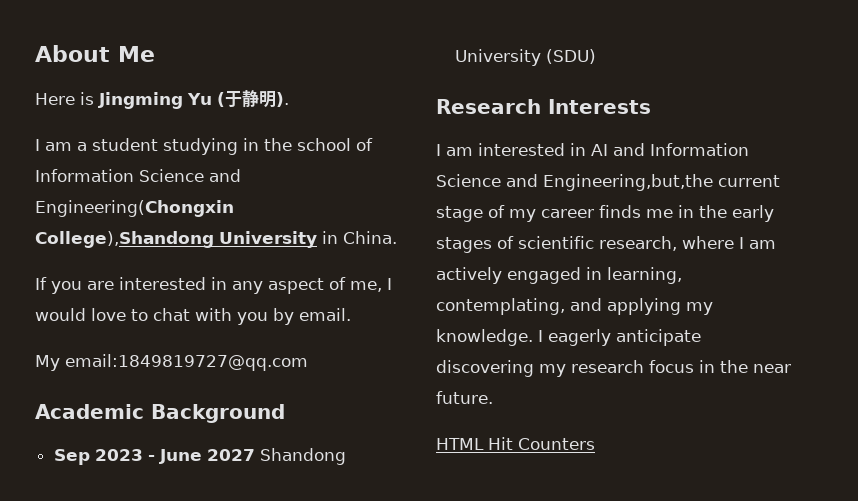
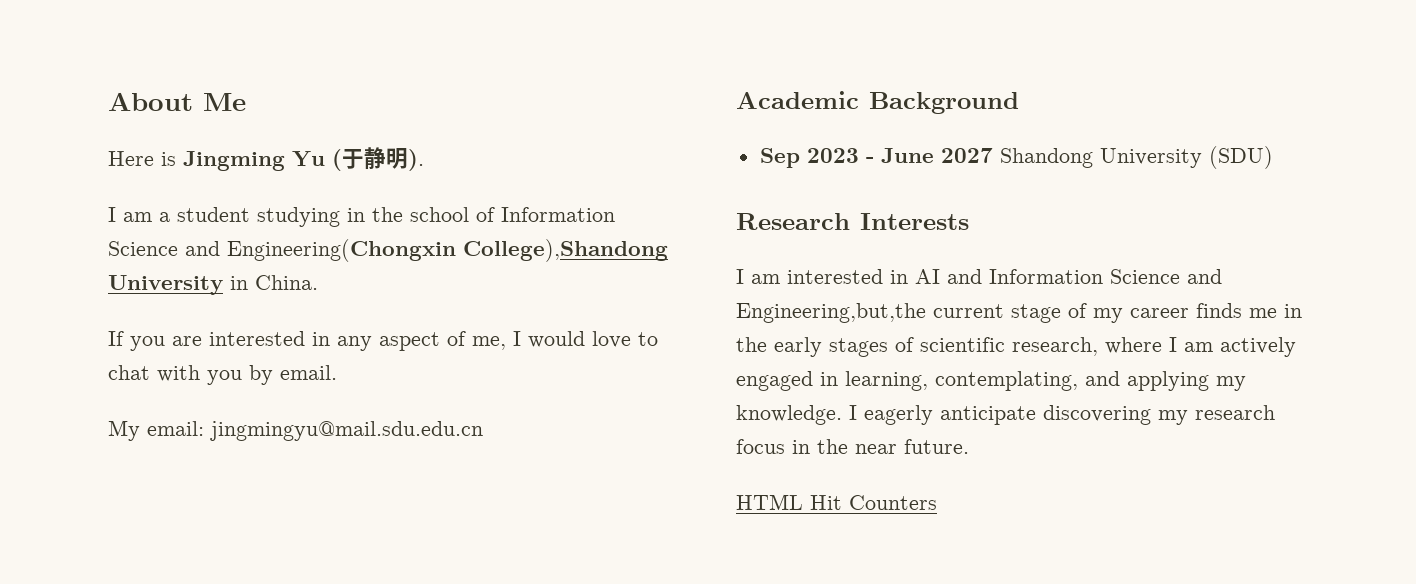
- My email:1849819727@qq.com
+ My email: jingmingyu@mail.sdu.edu.cn

